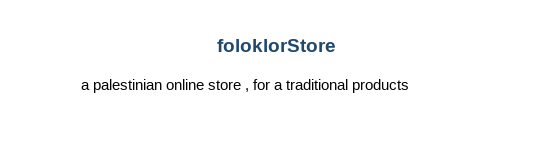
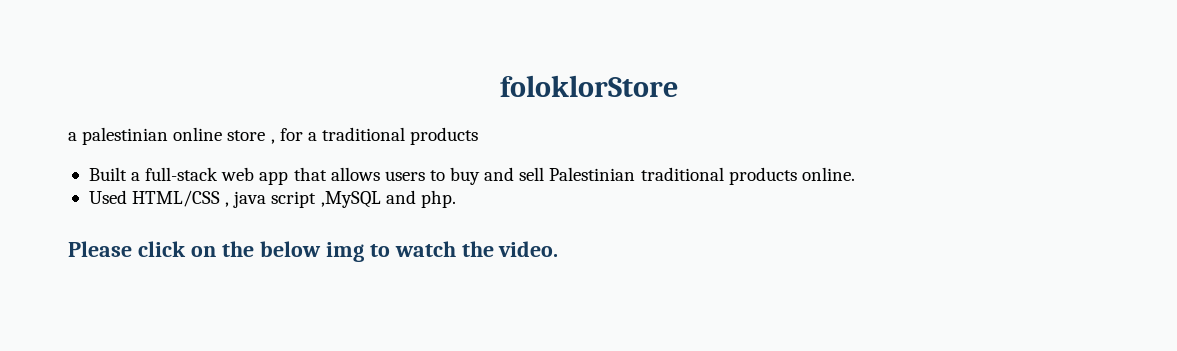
+ Built a full-stack web app that allows users to buy and sell Palestinian traditional products online.
+ Used HTML/CSS , java script ,MySQL and php.
+ Please click on the below img to watch the video.

